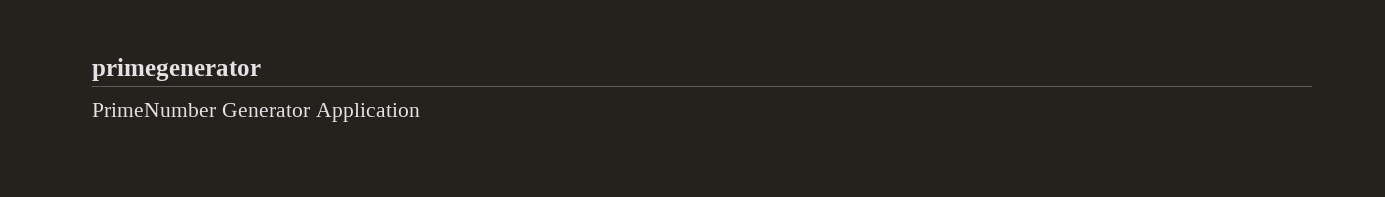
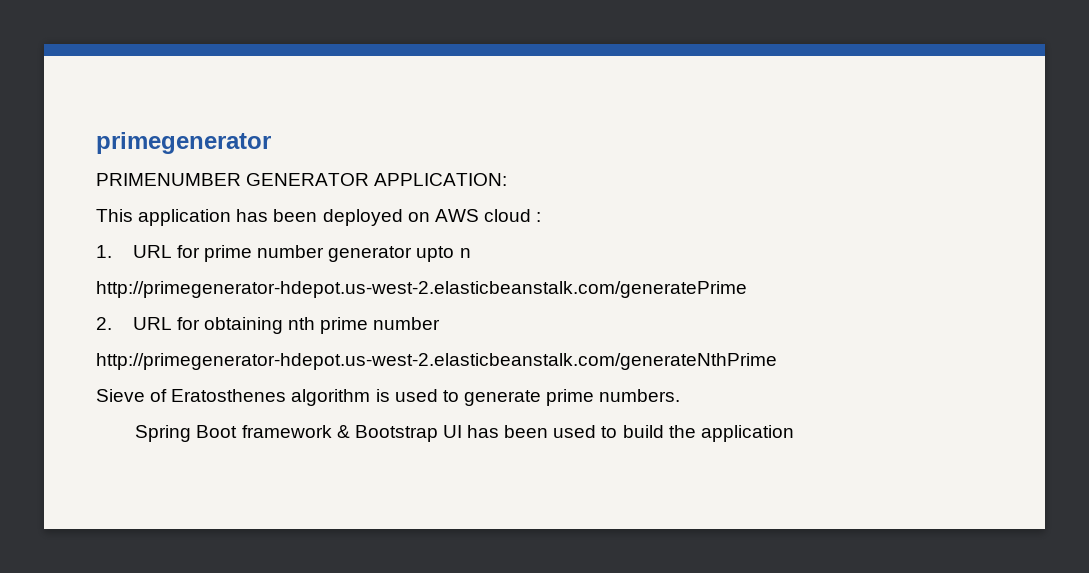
- PrimeNumber Generator Application
+ PRIMENUMBER GENERATOR APPLICATION:
+ This application has been deployed on AWS cloud :
+ 1. URL for prime number generator upto n
+ http://primegenerator-hdepot.us-west-2.elasticbeanstalk.com/generatePrime
+ 2. URL for obtaining nth prime number
+ http://primegenerator-hdepot.us-west-2.elasticbeanstalk.com/generateNthPrime
+ Sieve of Eratosthenes algorithm is used to generate prime numbers.
+ Spring Boot framework & Bootstrap UI has been used to build the application

